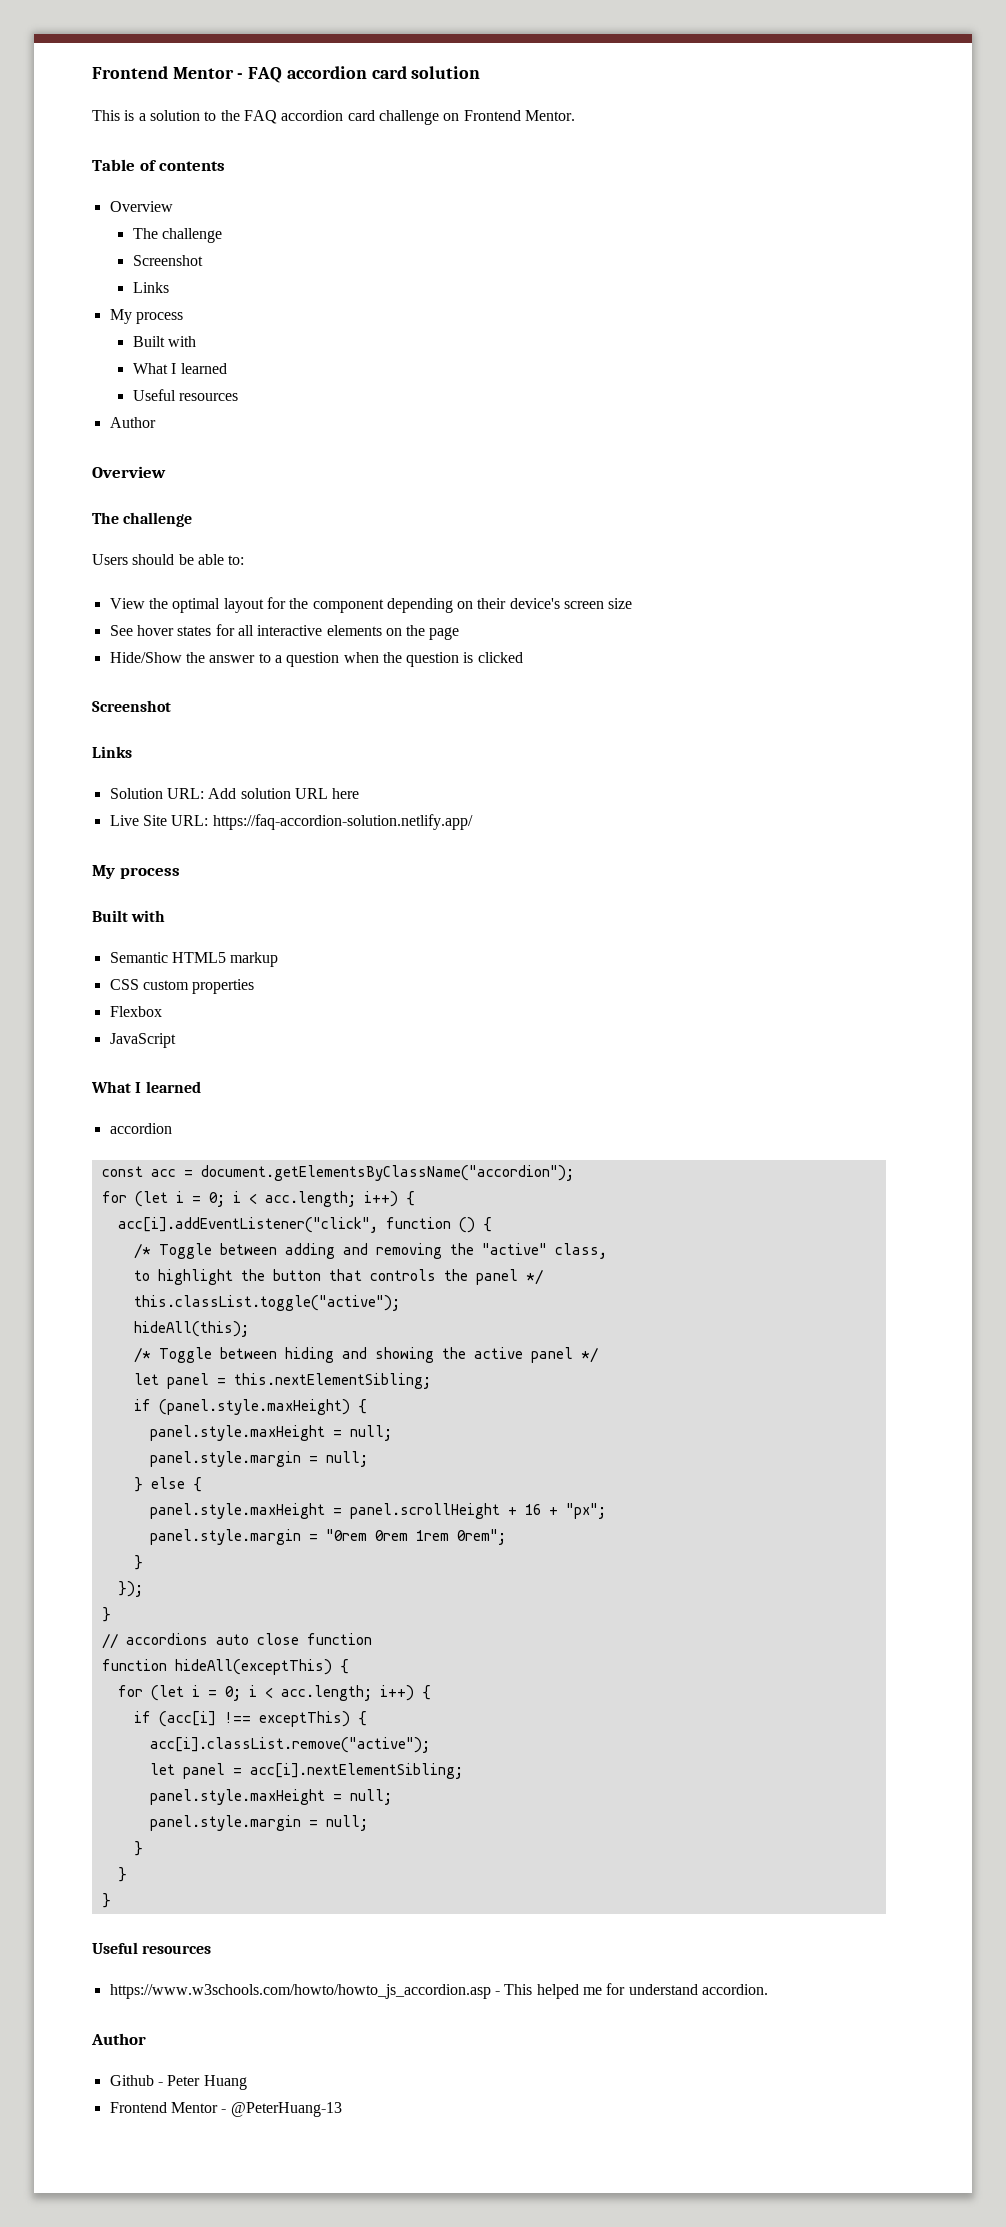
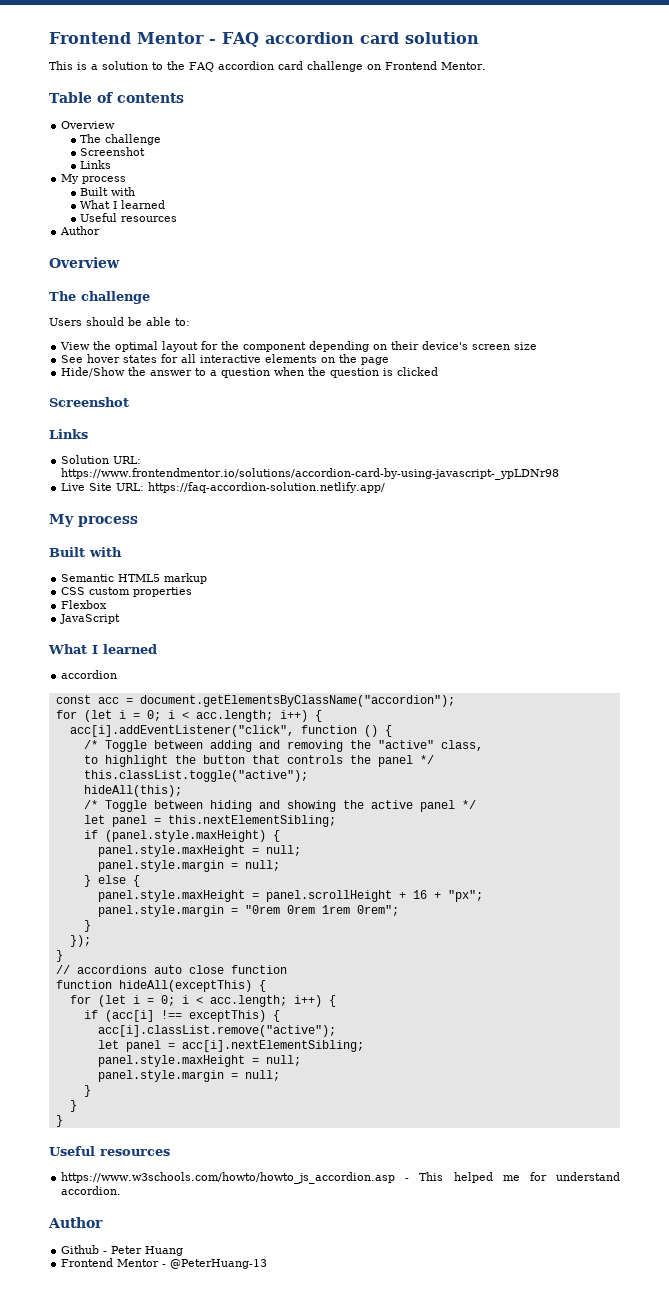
- Solution URL: Add solution URL here
+ Solution URL: https://www.frontendmentor.io/solutions/accordion-card-by-using-javascript-_ypLDNr98

